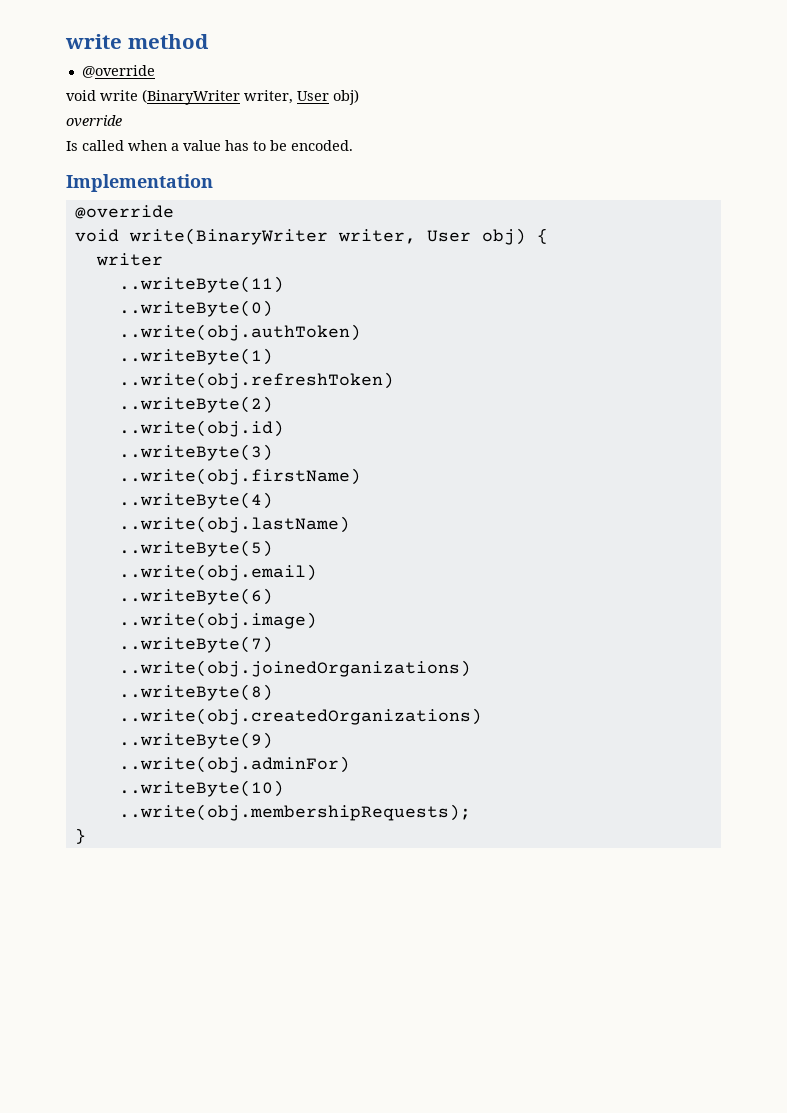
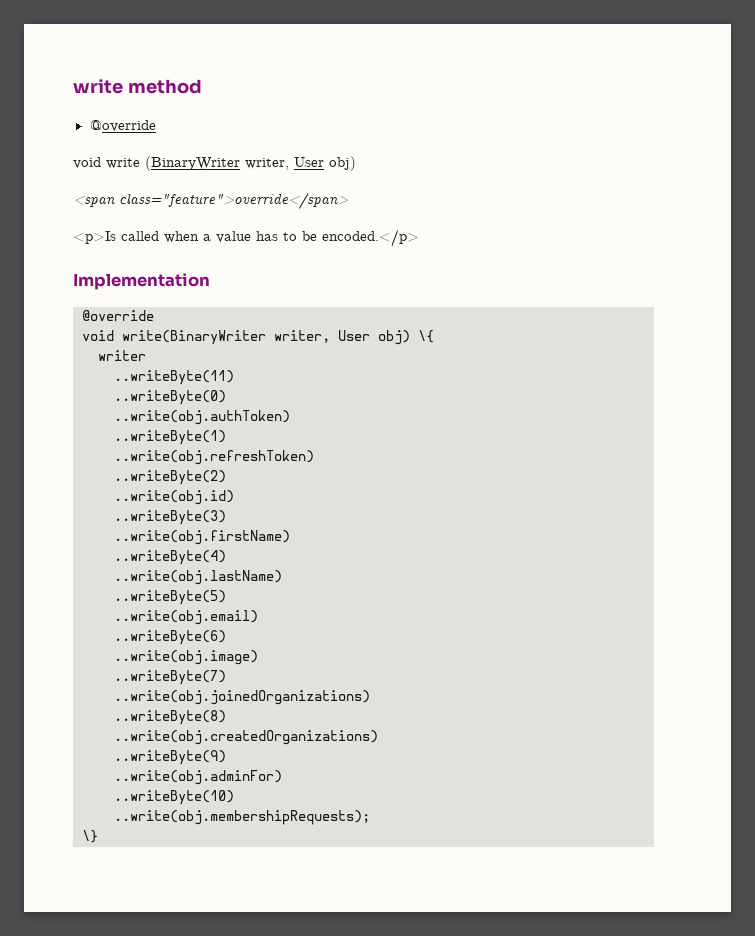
- override
- Is called when a value has to be encoded.
+ <span class="feature">override</span>
+ <p>Is called when a value has to be encoded.</p>
- void write(BinaryWriter writer, User obj) {
+ void write(BinaryWriter writer, User obj) \{
- }
+ \}

